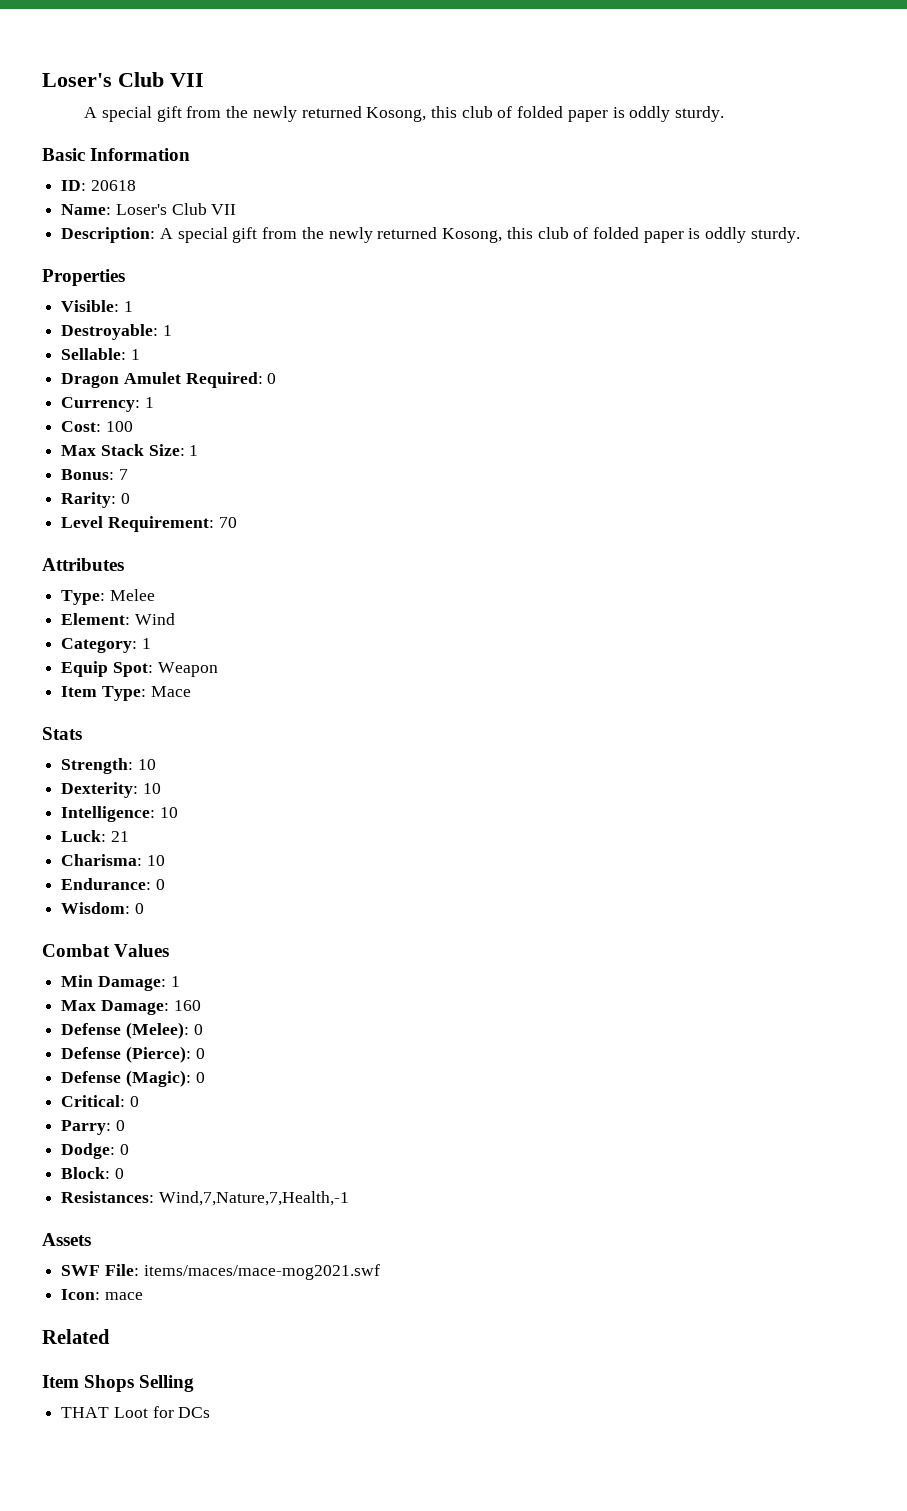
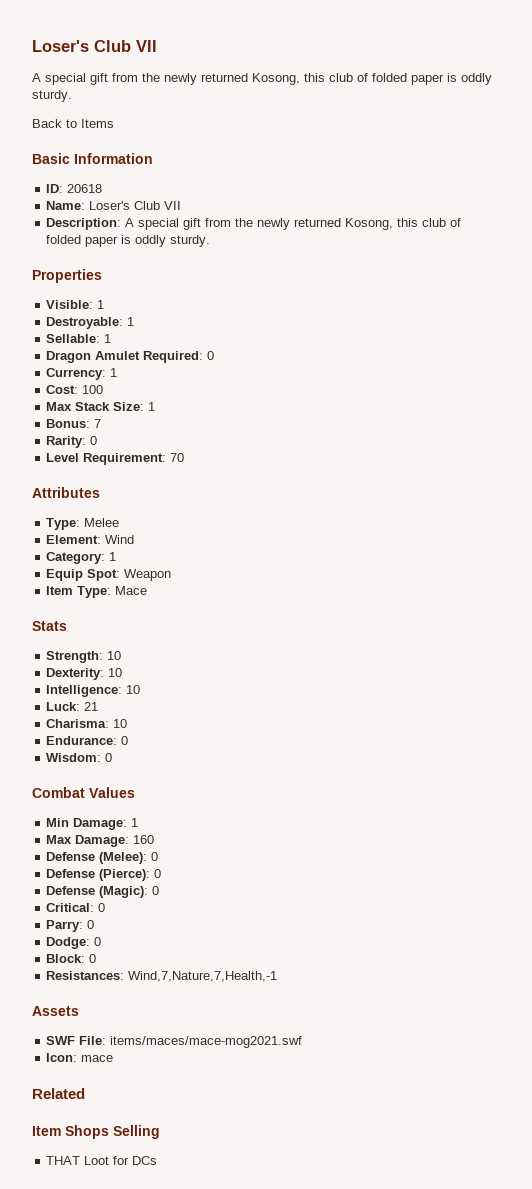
+ Back to Items

